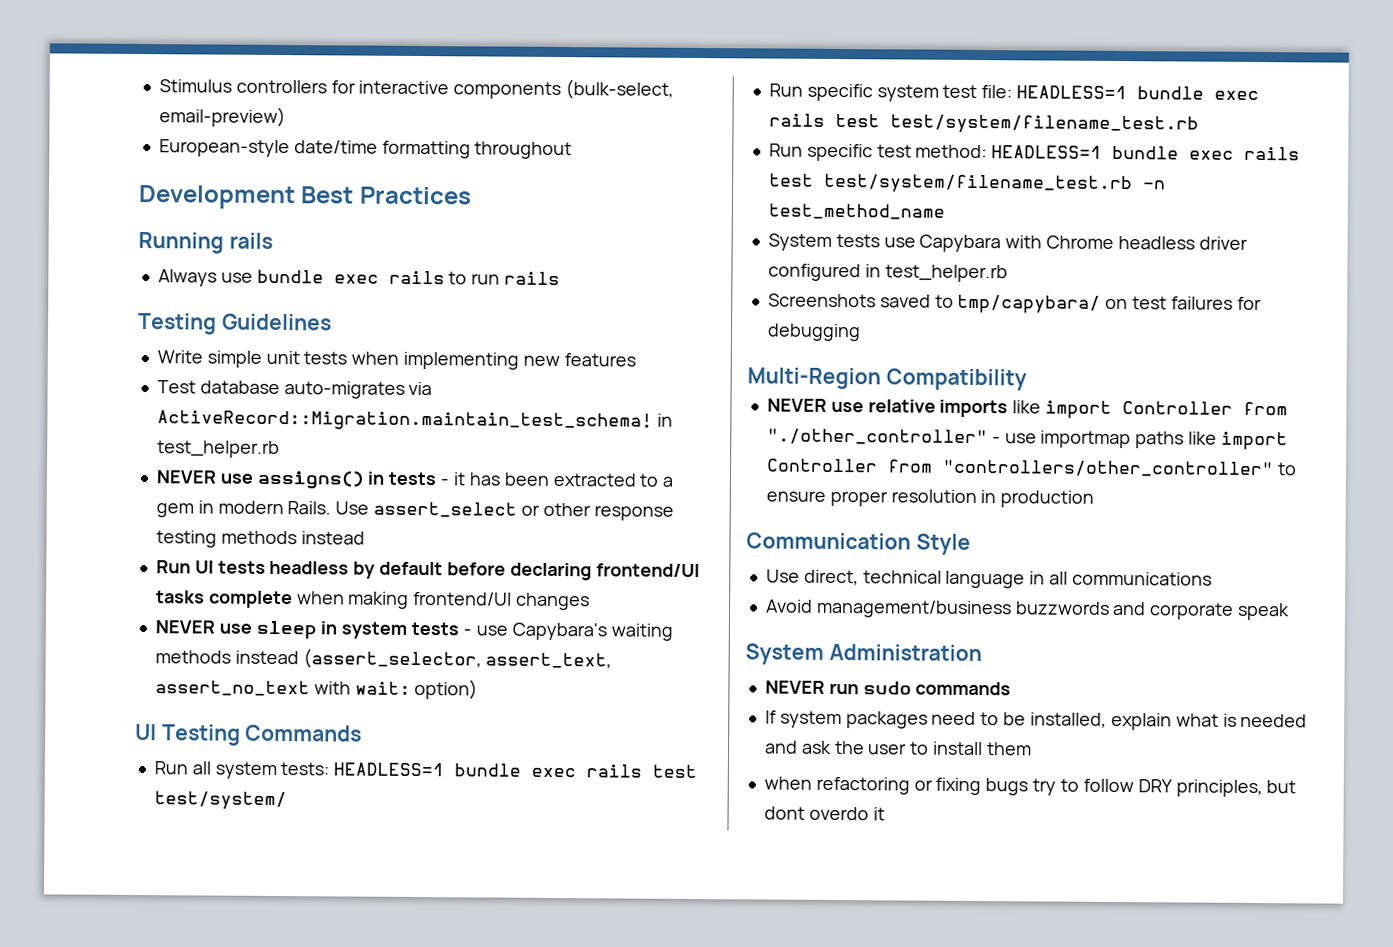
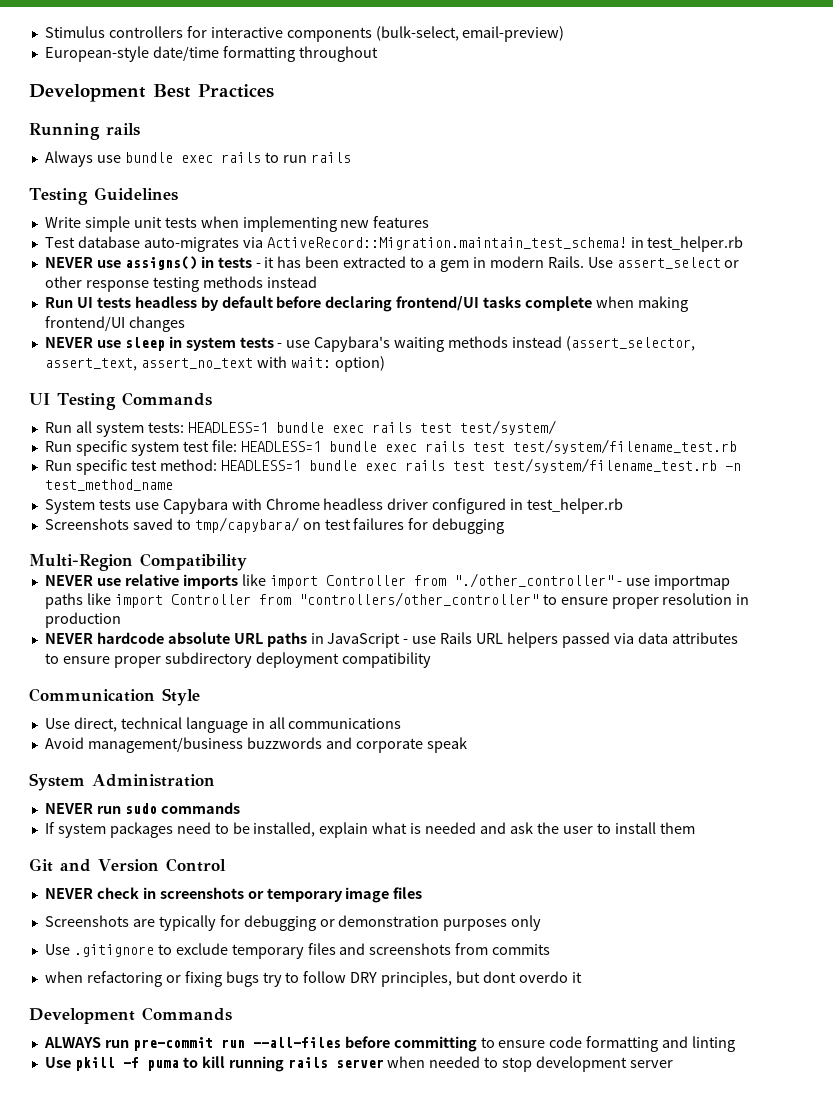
+ NEVER hardcode absolute URL paths in JavaScript - use Rails URL helpers passed via data attributes to ensure proper subdirectory deployment compatibility
+ Git and Version Control
+ NEVER check in screenshots or temporary image files
+ Screenshots are typically for debugging or demonstration purposes only
+ Use .gitignore to exclude temporary files and screenshots from commits
+ Development Commands
+ ALWAYS run pre-commit run --all-files before committing to ensure code formatting and linting
+ Use pkill -f puma to kill running rails server when needed to stop development server

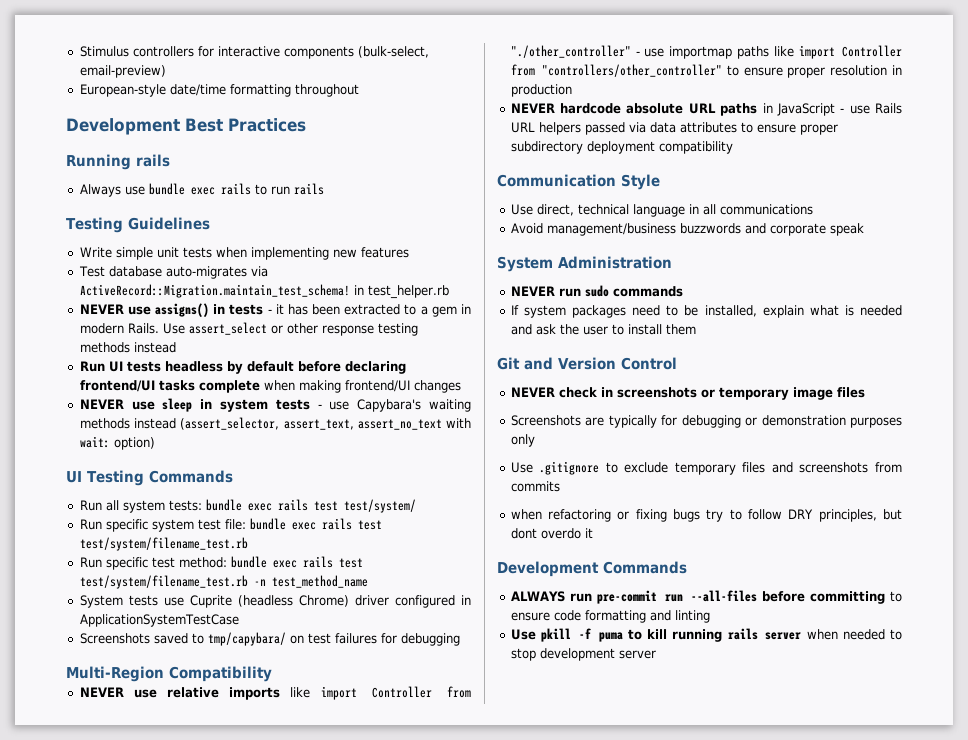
- Run all system tests: HEADLESS=1 bundle exec rails test test/system/
+ Run all system tests: bundle exec rails test test/system/
- Run specific system test file: HEADLESS=1 bundle exec rails test test/system/filename_test.rb
+ Run specific system test file: bundle exec rails test test/system/filename_test.rb
- Run specific test method: HEADLESS=1 bundle exec rails test test/system/filename_test.rb -n test_method_name
+ Run specific test method: bundle exec rails test test/system/filename_test.rb -n test_method_name
- System tests use Capybara with Chrome headless driver configured in test_helper.rb
+ System tests use Cuprite (headless Chrome) driver configured in ApplicationSystemTestCase

